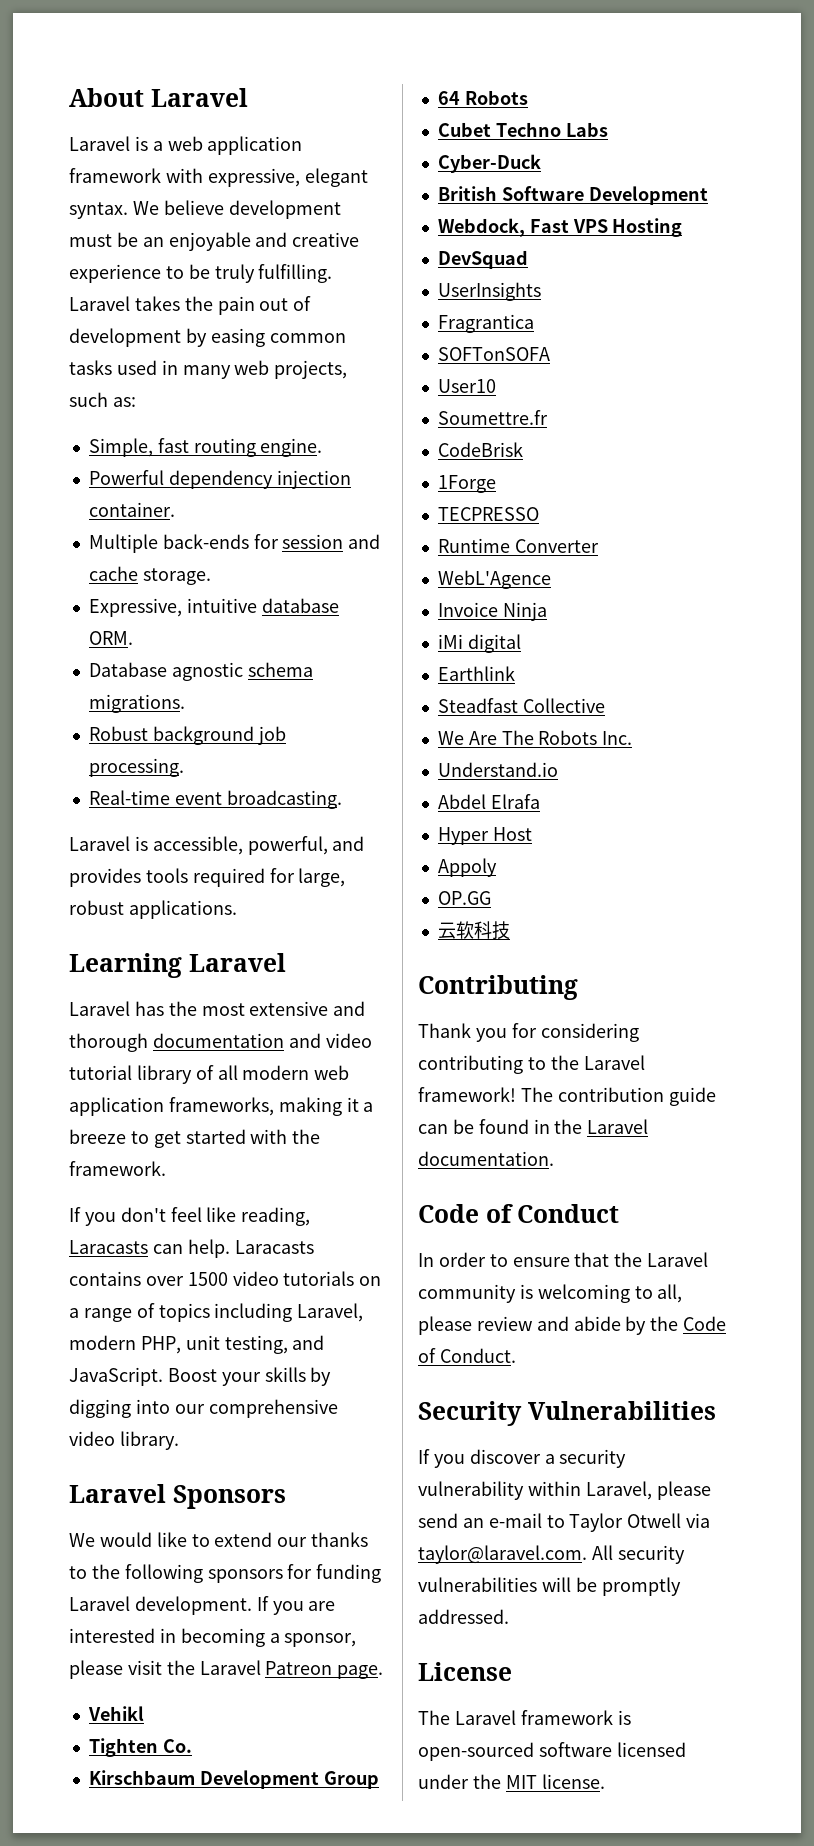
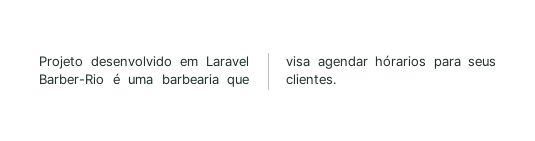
- About Laravel
- Laravel is a web application framework with expressive, elegant syntax. We believe development must be an enjoyable and creative experience to be truly fulfilling. Laravel takes the pain out of development by easing common tasks used in many web projects, such as:
- Simple, fast routing engine.
- Powerful dependency injection container.
- Multiple back-ends for session and cache storage.
- Expressive, intuitive database ORM.
- Database agnostic schema migrations.
- Robust background job processing.
- Real-time event broadcasting.
- Laravel is accessible, powerful, and provides tools required for large, robust applications.
- Learning Laravel
- Laravel has the most extensive and thorough documentation and video tutorial library of all modern web application frameworks, making it a breeze to get started with the framework.
- If you don't feel like reading, Laracasts can help. Laracasts contains over 1500 video tutorials on a range of topics including Laravel, modern PHP, unit testing, and JavaScript. Boost your skills by digging into our comprehensive video library.
- Laravel Sponsors
- We would like to extend our thanks to the following sponsors for funding Laravel development. If you are interested in becoming a sponsor, please visit the Laravel Patreon page.
- Vehikl
- Tighten Co.
- Kirschbaum Development Group
- 64 Robots
- Cubet Techno Labs
- Cyber-Duck
- British Software Development
- Webdock, Fast VPS Hosting
- DevSquad
- UserInsights
- Fragrantica
- SOFTonSOFA
- User10
- Soumettre.fr
- CodeBrisk
- 1Forge
- TECPRESSO
- Runtime Converter
- WebL'Agence
- Invoice Ninja
- iMi digital
- Earthlink
- Steadfast Collective
- We Are The Robots Inc.
- Understand.io
- Abdel Elrafa
- Hyper Host
- Appoly
- OP.GG
- 云软科技
- Contributing
- Thank you for considering contributing to the Laravel framework! The contribution guide can be found in the Laravel documentation.
- Code of Conduct
- In order to ensure that the Laravel community is welcoming to all, please review and abide by the Code of Conduct.
- Security Vulnerabilities
- If you discover a security vulnerability within Laravel, please send an e-mail to Taylor Otwell via taylor@laravel.com. All security vulnerabilities will be promptly addressed.
- License
- The Laravel framework is open-sourced software licensed under the MIT license.
+ Projeto desenvolvido em Laravel Barber-Rio é uma barbearia que visa agendar hórarios para seus clientes.

